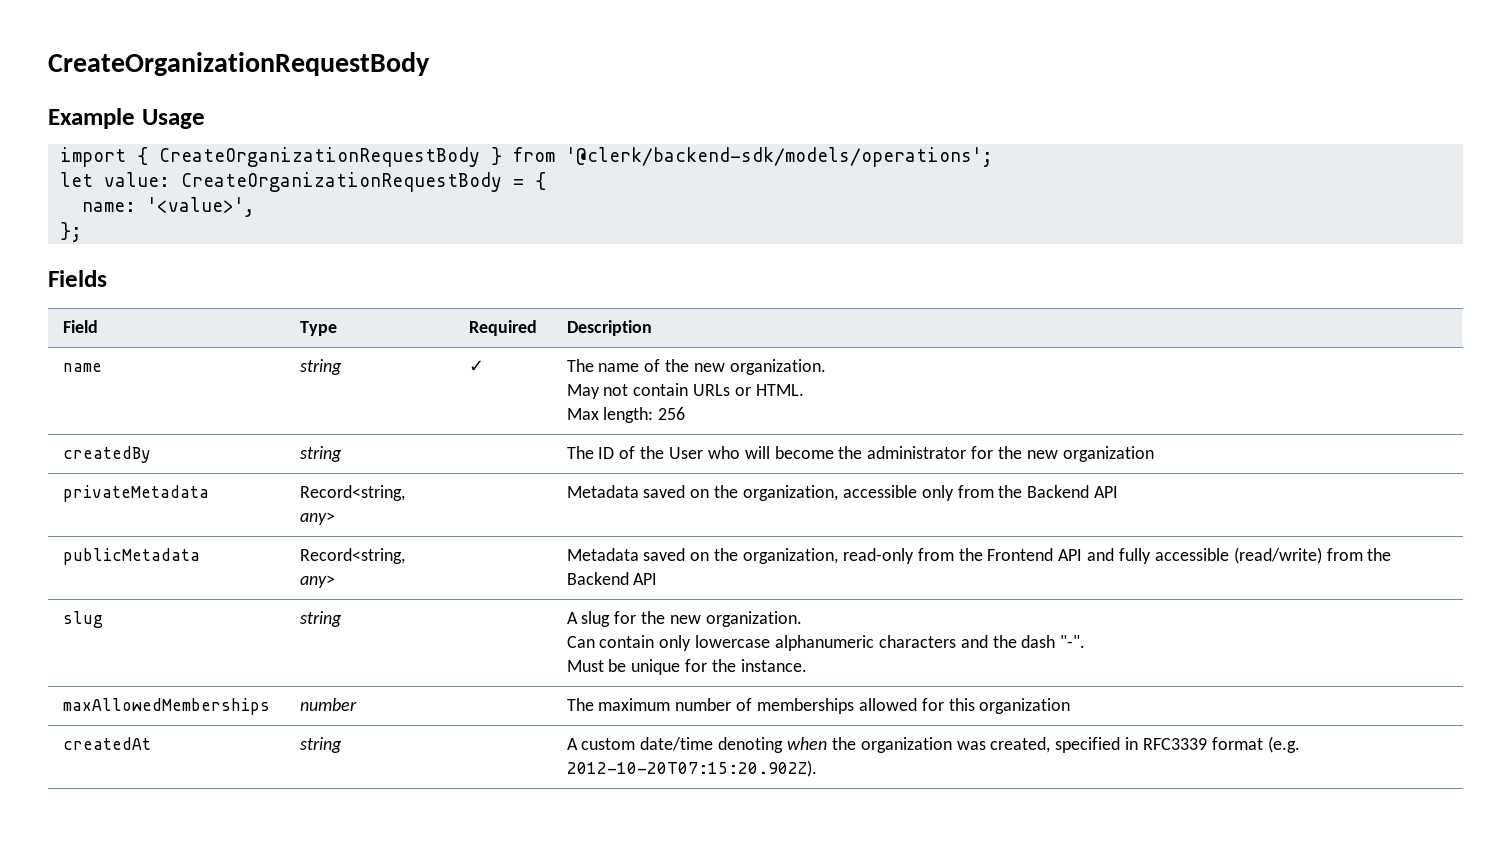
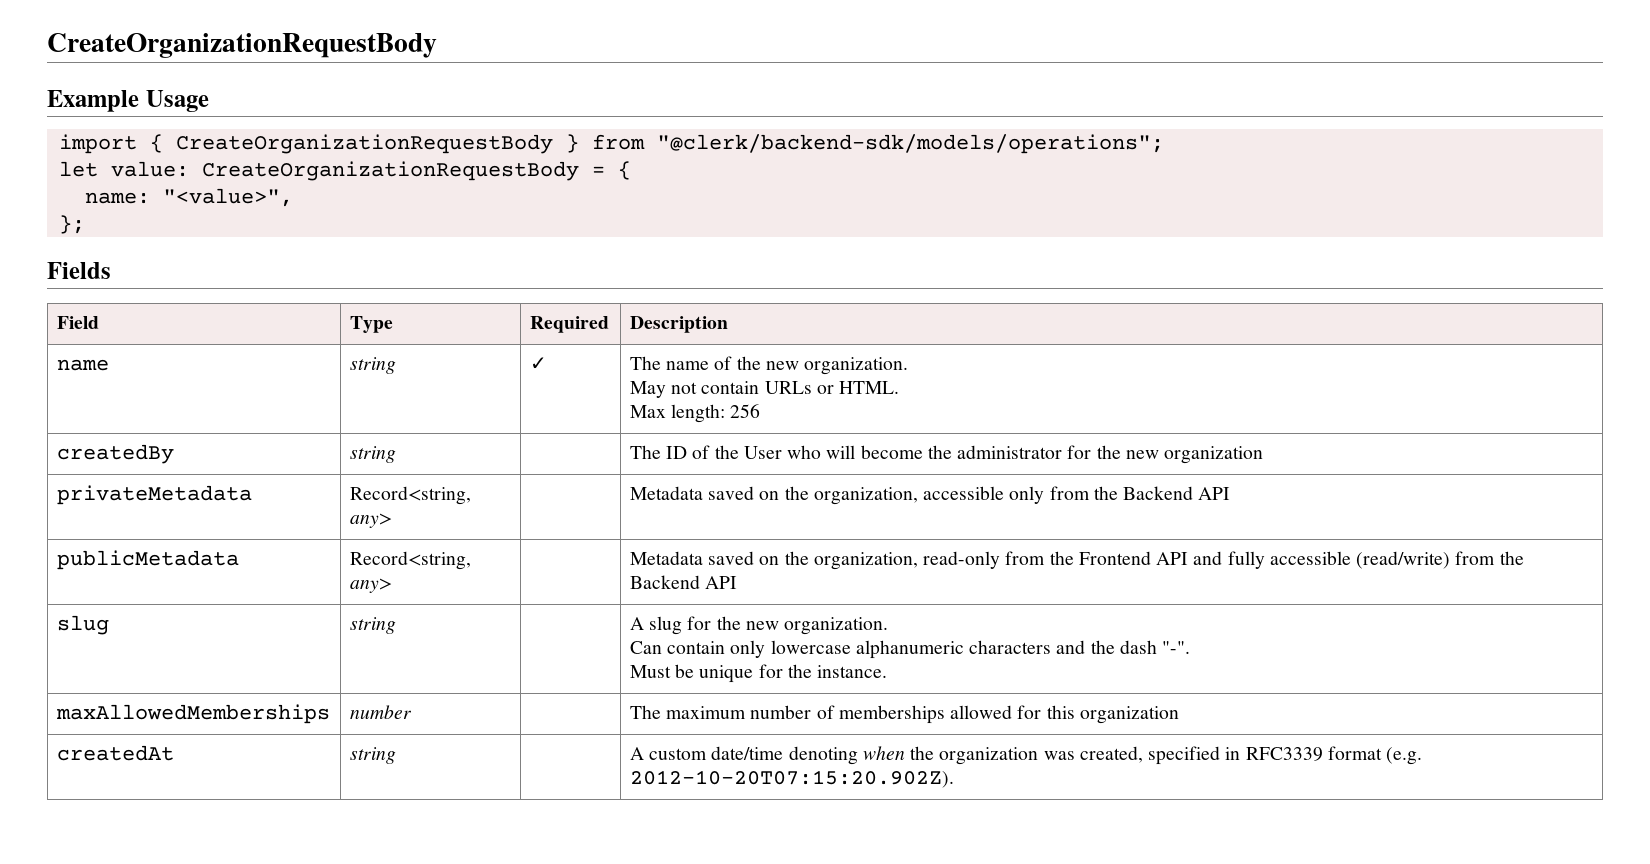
- import { CreateOrganizationRequestBody } from '@clerk/backend-sdk/models/operations';
+ import { CreateOrganizationRequestBody } from "@clerk/backend-sdk/models/operations";
- name: '<value>',
+ name: "<value>",

